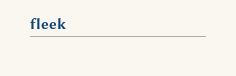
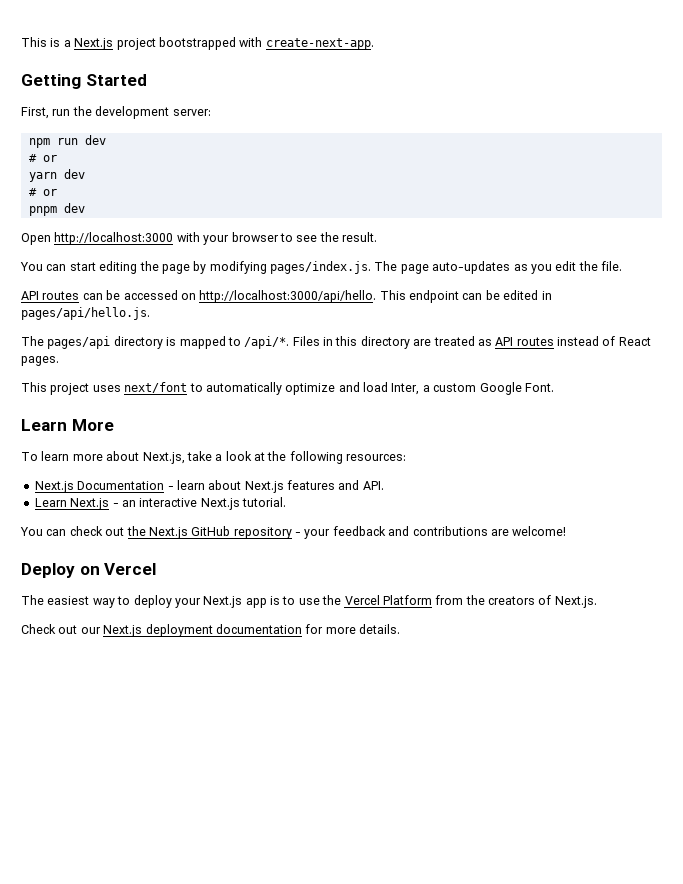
- fleek
+ This is a Next.js project bootstrapped with create-next-app.
+ Getting Started
+ First, run the development server:
+ npm run dev
+ # or
+ yarn dev
+ # or
+ pnpm dev
+ Open http://localhost:3000 with your browser to see the result.
+ You can start editing the page by modifying pages/index.js. The page auto-updates as you edit the file.
+ API routes can be accessed on http://localhost:3000/api/hello. This endpoint can be edited in pages/api/hello.js.
+ The pages/api directory is mapped to /api/*. Files in this directory are treated as API routes instead of React pages.
+ This project uses next/font to automatically optimize and load Inter, a custom Google Font.
+ Learn More
+ To learn more about Next.js, take a look at the following resources:
+ Next.js Documentation - learn about Next.js features and API.
+ Learn Next.js - an interactive Next.js tutorial.
+ You can check out the Next.js GitHub repository - your feedback and contributions are welcome!
+ Deploy on Vercel
+ The easiest way to deploy your Next.js app is to use the Vercel Platform from the creators of Next.js.
+ Check out our Next.js deployment documentation for more details.

